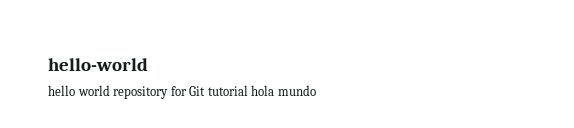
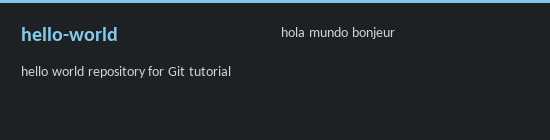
- hello world repository for Git tutorial hola mundo
+ hello world repository for Git tutorial hola mundo bonjeur

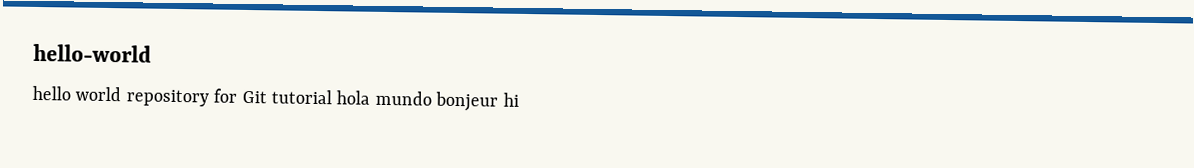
- hello world repository for Git tutorial hola mundo bonjeur
+ hello world repository for Git tutorial hola mundo bonjeur hi

